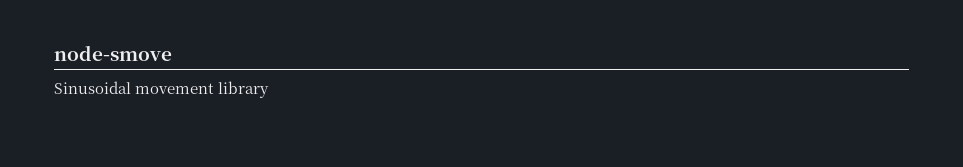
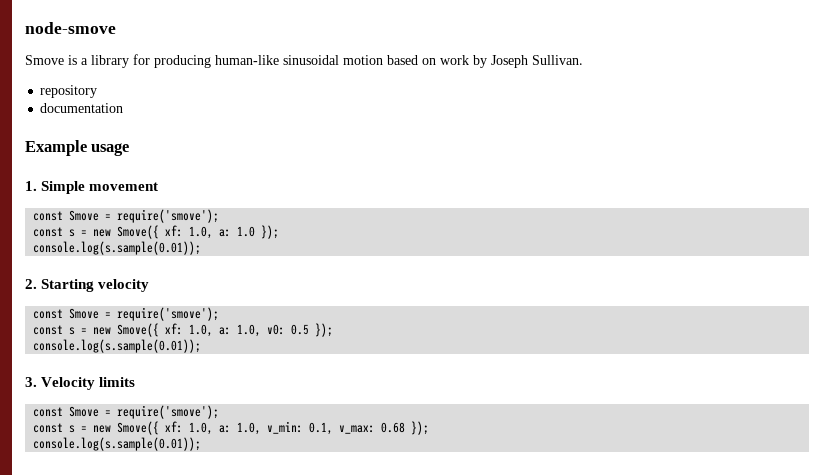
- Sinusoidal movement library
+ Smove is a library for producing human-like sinusoidal motion based on work by Joseph Sullivan.
+ repository
+ documentation
+ Example usage
+ 1. Simple movement
+ const Smove = require('smove');
+ const s = new Smove({ xf: 1.0, a: 1.0 });
+ console.log(s.sample(0.01));
+ 2. Starting velocity
+ const Smove = require('smove');
+ const s = new Smove({ xf: 1.0, a: 1.0, v0: 0.5 });
+ console.log(s.sample(0.01));
+ 3. Velocity limits
+ const Smove = require('smove');
+ const s = new Smove({ xf: 1.0, a: 1.0, v_min: 0.1, v_max: 0.68 });
+ console.log(s.sample(0.01));

